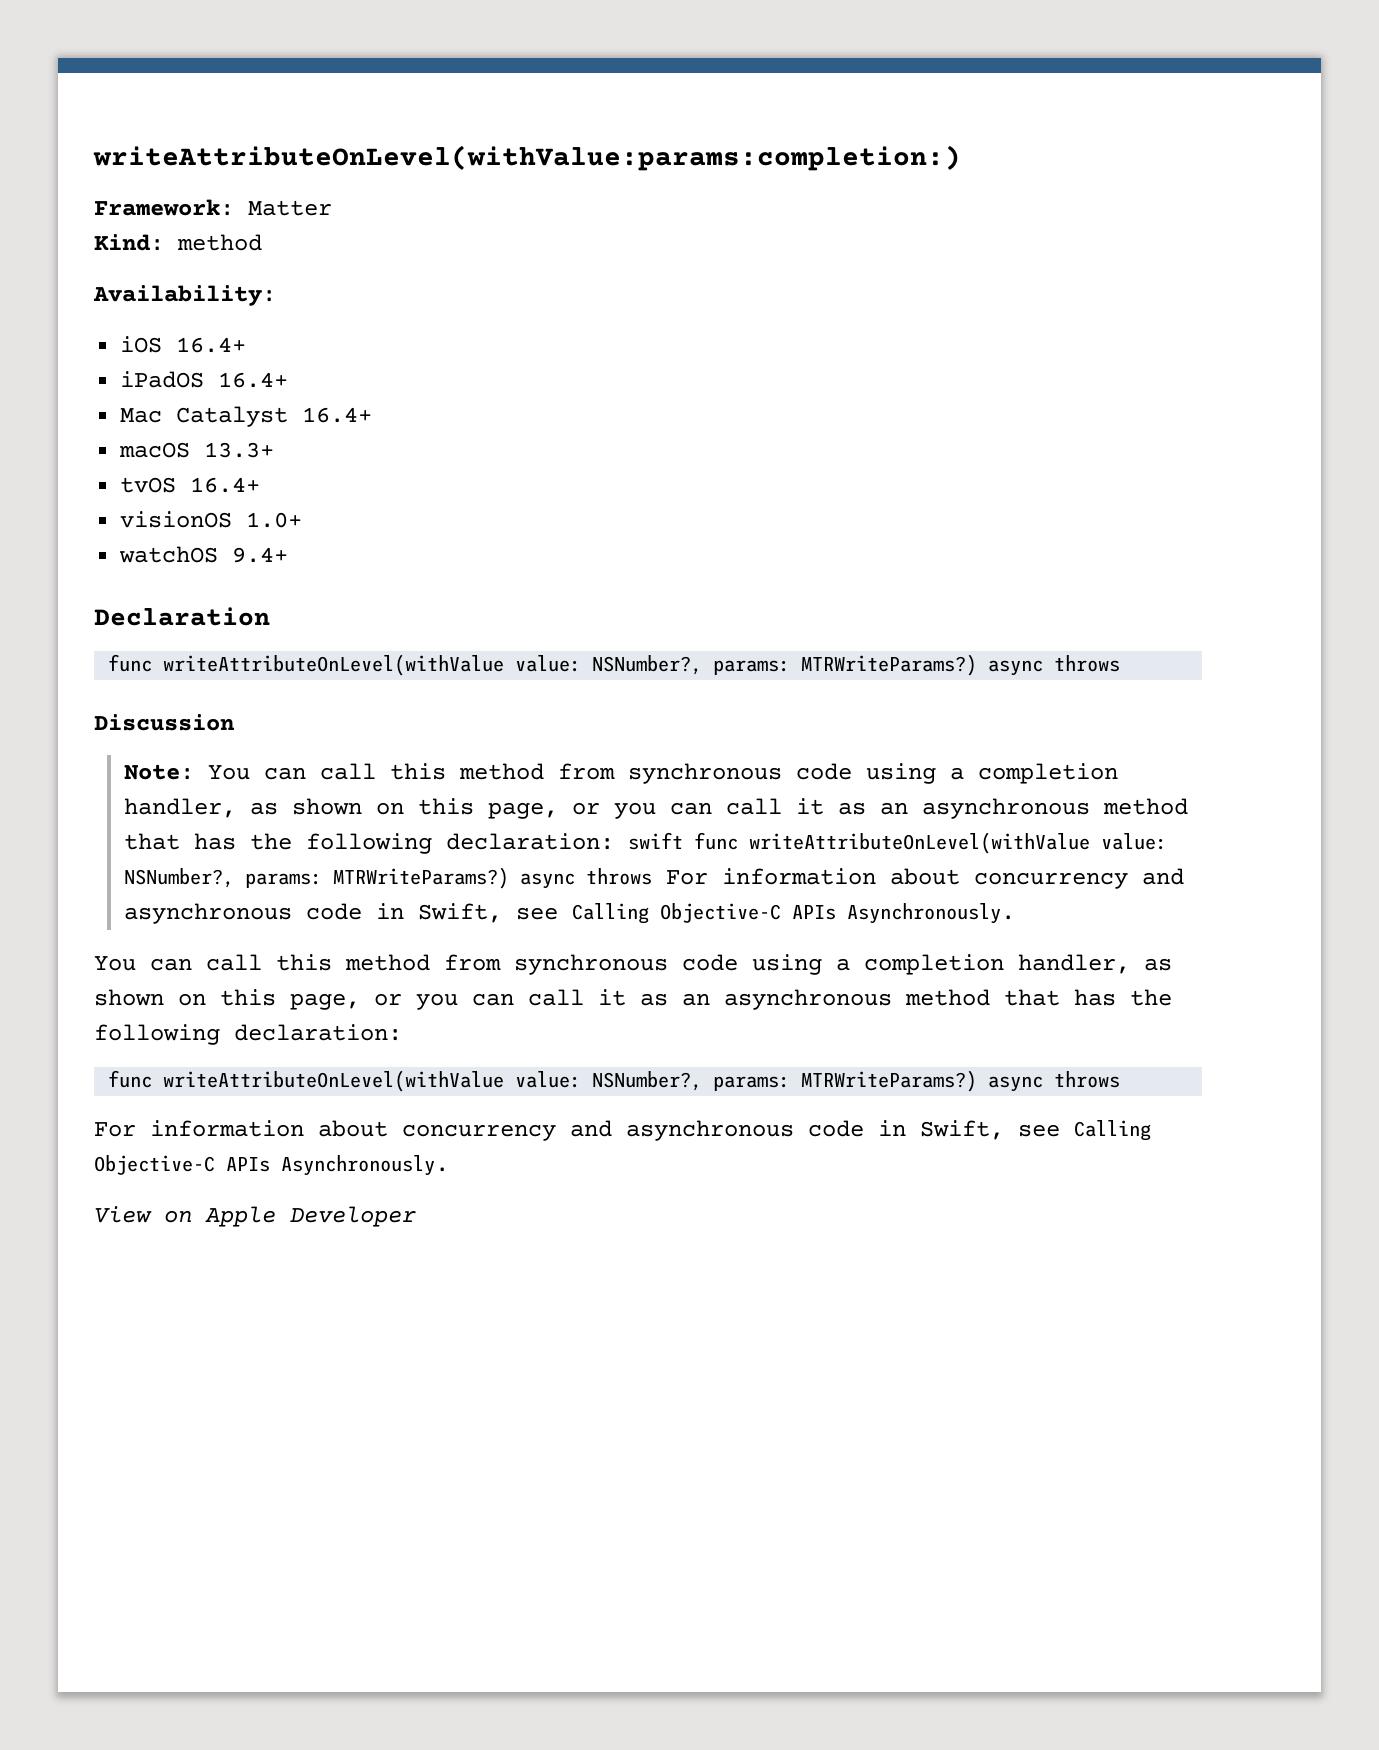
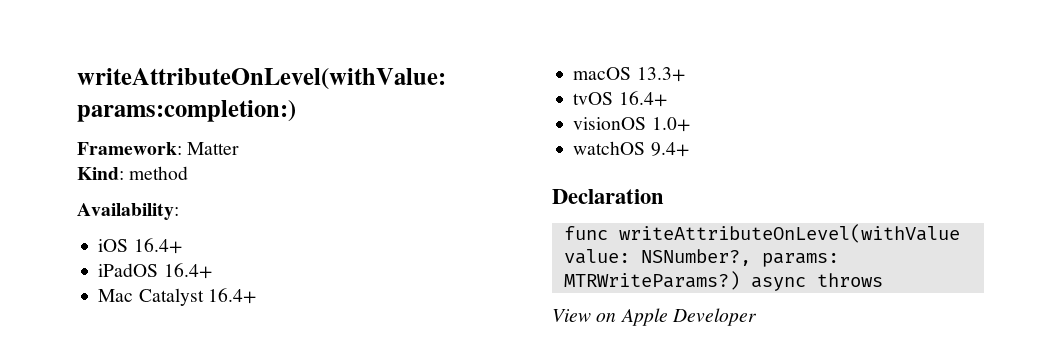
- Discussion
- Note: You can call this method from synchronous code using a completion handler, as shown on this page, or you can call it as an asynchronous method that has the following declaration: swift func writeAttributeOnLevel(withValue value: NSNumber?, params: MTRWriteParams?) async throws For information about concurrency and asynchronous code in Swift, see Calling Objective-C APIs Asynchronously.
- You can call this method from synchronous code using a completion handler, as shown on this page, or you can call it as an asynchronous method that has the following declaration:
- func writeAttributeOnLevel(withValue value: NSNumber?, params: MTRWriteParams?) async throws
- For information about concurrency and asynchronous code in Swift, see Calling Objective-C APIs Asynchronously.

